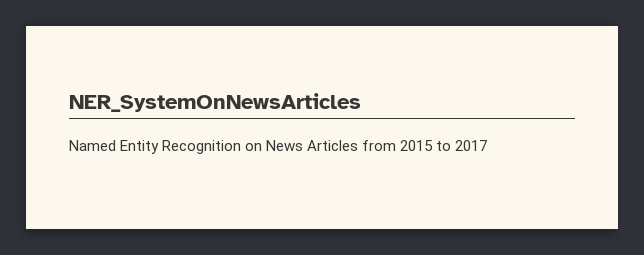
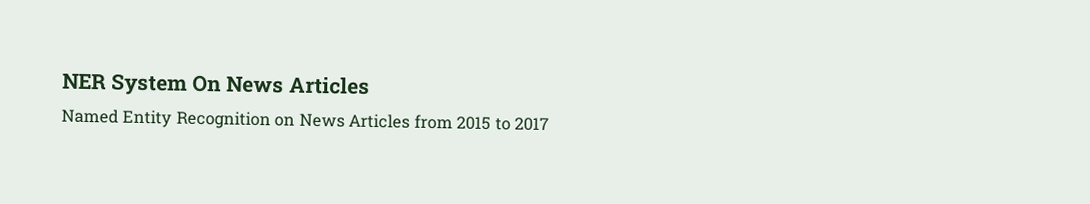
- NER_SystemOnNewsArticles
+ NER System On News Articles

